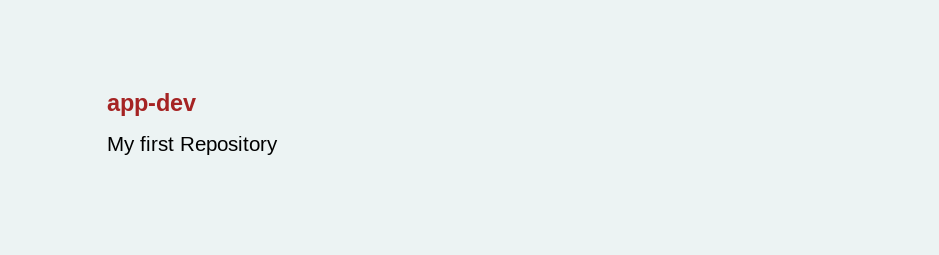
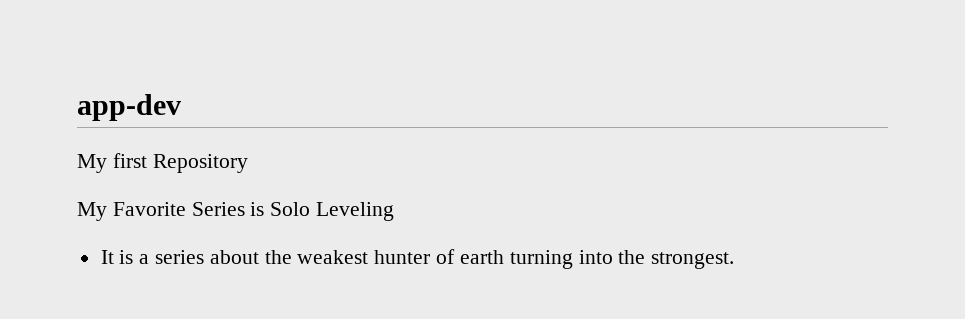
+ My Favorite Series is Solo Leveling
+ It is a series about the weakest hunter of earth turning into the strongest.

